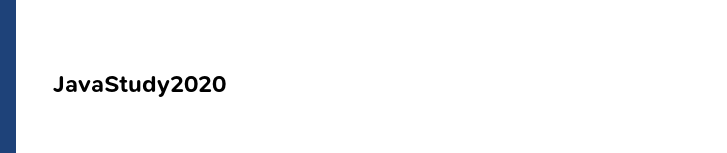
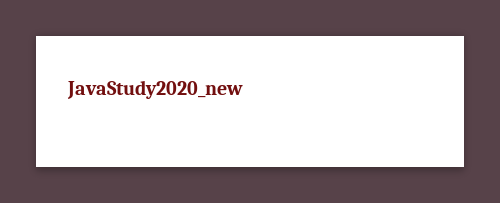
- JavaStudy2020
+ JavaStudy2020_new

